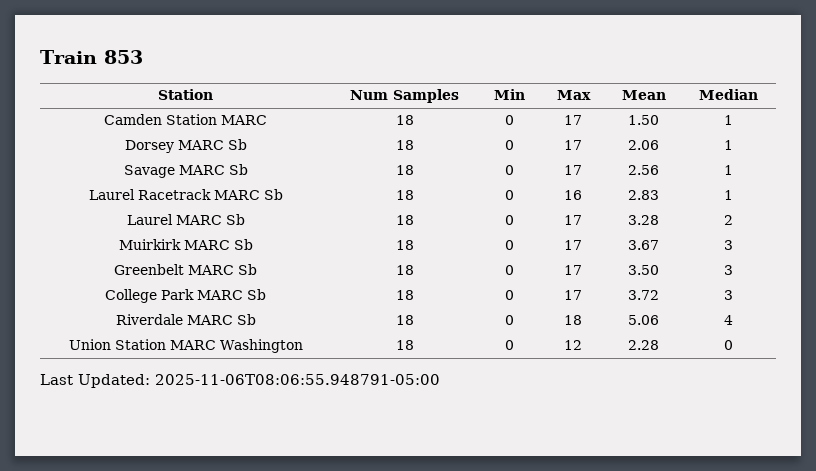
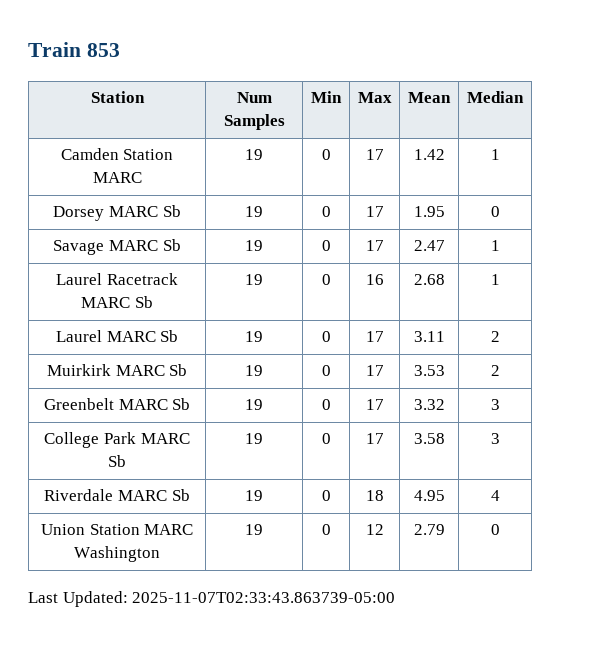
- Camden Station MARC | 18 | 0 | 17 | 1.50 | 1
+ Camden Station MARC | 19 | 0 | 17 | 1.42 | 1
- Dorsey MARC Sb | 18 | 0 | 17 | 2.06 | 1
+ Dorsey MARC Sb | 19 | 0 | 17 | 1.95 | 0
- Savage MARC Sb | 18 | 0 | 17 | 2.56 | 1
+ Savage MARC Sb | 19 | 0 | 17 | 2.47 | 1
- Laurel Racetrack MARC Sb | 18 | 0 | 16 | 2.83 | 1
+ Laurel Racetrack MARC Sb | 19 | 0 | 16 | 2.68 | 1
- Laurel MARC Sb | 18 | 0 | 17 | 3.28 | 2
+ Laurel MARC Sb | 19 | 0 | 17 | 3.11 | 2
- Muirkirk MARC Sb | 18 | 0 | 17 | 3.67 | 3
+ Muirkirk MARC Sb | 19 | 0 | 17 | 3.53 | 2
- Greenbelt MARC Sb | 18 | 0 | 17 | 3.50 | 3
+ Greenbelt MARC Sb | 19 | 0 | 17 | 3.32 | 3
- College Park MARC Sb | 18 | 0 | 17 | 3.72 | 3
+ College Park MARC Sb | 19 | 0 | 17 | 3.58 | 3
- Riverdale MARC Sb | 18 | 0 | 18 | 5.06 | 4
+ Riverdale MARC Sb | 19 | 0 | 18 | 4.95 | 4
- Union Station MARC Washington | 18 | 0 | 12 | 2.28 | 0
+ Union Station MARC Washington | 19 | 0 | 12 | 2.79 | 0
- Last Updated: 2025-11-06T08:06:55.948791-05:00
+ Last Updated: 2025-11-07T02:33:43.863739-05:00

